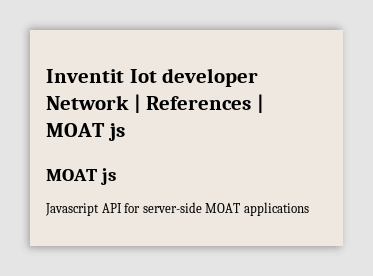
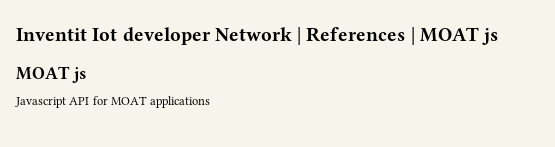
- Javascript API for server-side MOAT applications
+ Javascript API for MOAT applications

